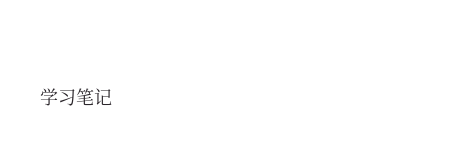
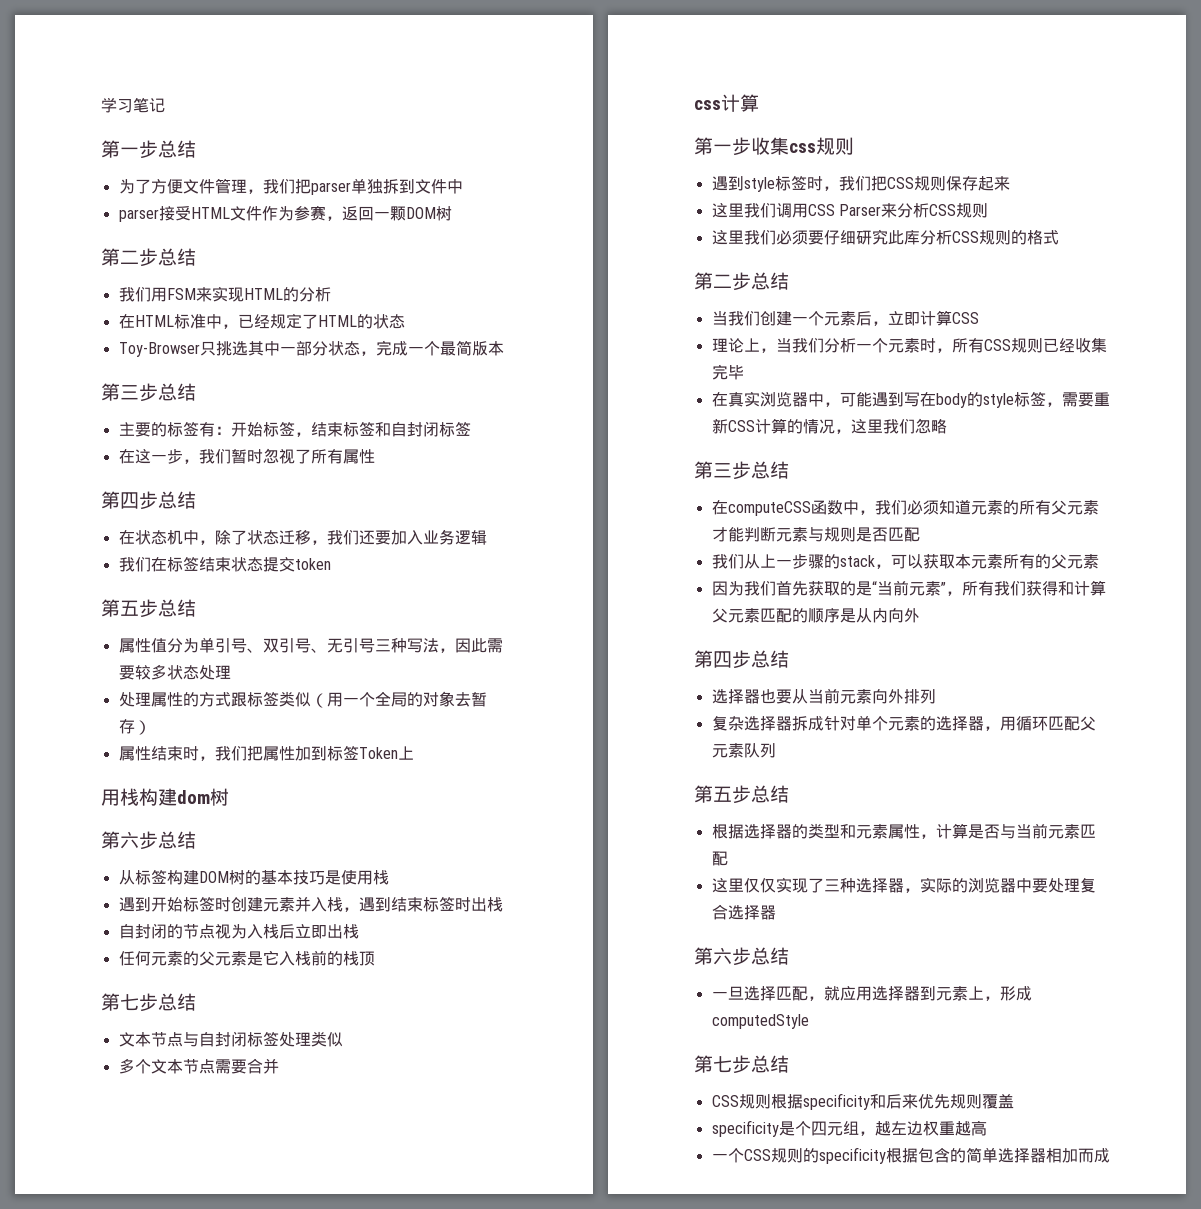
+ 第一步总结
+ 为了方便文件管理，我们把parser单独拆到文件中
+ parser接受HTML文件作为参赛，返回一颗DOM树
+ 第二步总结
+ 我们用FSM来实现HTML的分析
+ 在HTML标准中，已经规定了HTML的状态
+ Toy-Browser只挑选其中一部分状态，完成一个最简版本
+ 第三步总结
+ 主要的标签有：开始标签，结束标签和自封闭标签
+ 在这一步，我们暂时忽视了所有属性
+ 第四步总结
+ 在状态机中，除了状态迁移，我们还要加入业务逻辑
+ 我们在标签结束状态提交token
+ 第五步总结
+ 属性值分为单引号、双引号、无引号三种写法，因此需要较多状态处理
+ 处理属性的方式跟标签类似（用一个全局的对象去暂存）
+ 属性结束时，我们把属性加到标签Token上
+ 用栈构建dom树
+ 第六步总结
+ 从标签构建DOM树的基本技巧是使用栈
+ 遇到开始标签时创建元素并入栈，遇到结束标签时出栈
+ 自封闭的节点视为入栈后立即出栈
+ 任何元素的父元素是它入栈前的栈顶
+ 第七步总结
+ 文本节点与自封闭标签处理类似
+ 多个文本节点需要合并
+ css计算
+ 第一步收集css规则
+ 遇到style标签时，我们把CSS规则保存起来
+ 这里我们调用CSS Parser来分析CSS规则
+ 这里我们必须要仔细研究此库分析CSS规则的格式
+ 第二步总结
+ 当我们创建一个元素后，立即计算CSS
+ 理论上，当我们分析一个元素时，所有CSS规则已经收集完毕
+ 在真实浏览器中，可能遇到写在body的style标签，需要重新CSS计算的情况，这里我们忽略
+ 第三步总结
+ 在computeCSS函数中，我们必须知道元素的所有父元素才能判断元素与规则是否匹配
+ 我们从上一步骤的stack，可以获取本元素所有的父元素
+ 因为我们首先获取的是“当前元素”，所有我们获得和计算父元素匹配的顺序是从内向外
+ 第四步总结
+ 选择器也要从当前元素向外排列
+ 复杂选择器拆成针对单个元素的选择器，用循环匹配父元素队列
+ 第五步总结
+ 根据选择器的类型和元素属性，计算是否与当前元素匹配
+ 这里仅仅实现了三种选择器，实际的浏览器中要处理复合选择器
+ 第六步总结
+ 一旦选择匹配，就应用选择器到元素上，形成computedStyle
+ 第七步总结
+ CSS规则根据specificity和后来优先规则覆盖
+ specificity是个四元组，越左边权重越高
+ 一个CSS规则的specificity根据包含的简单选择器相加而成

